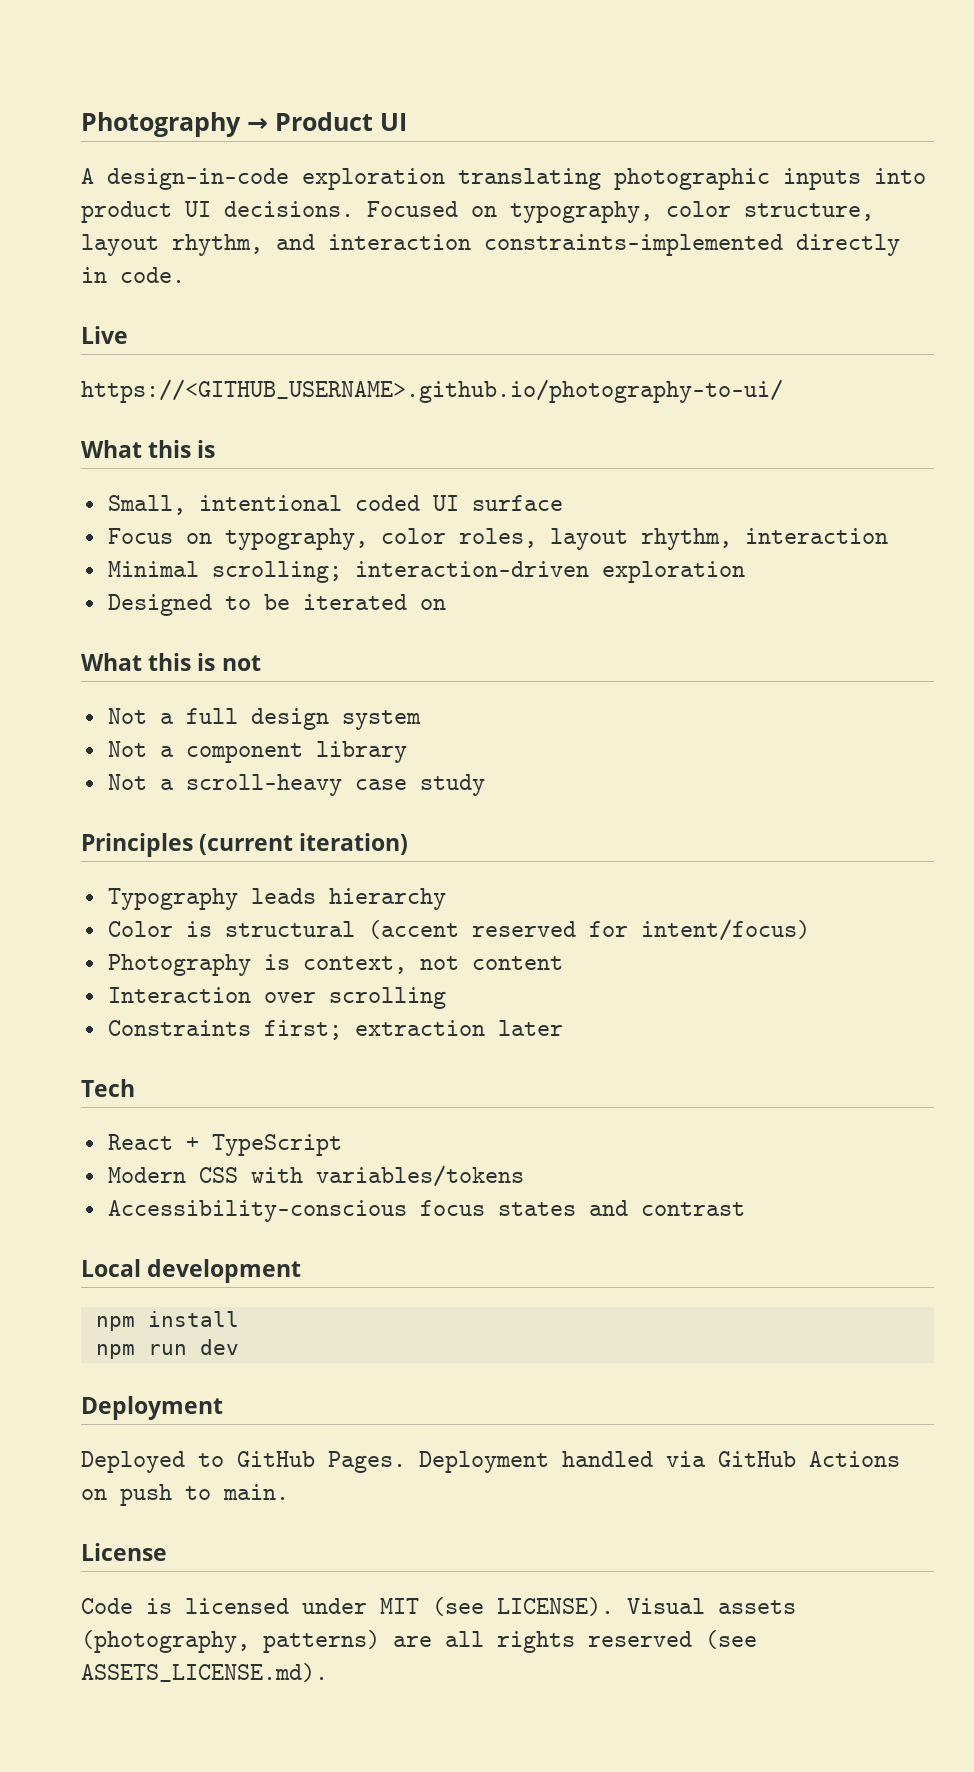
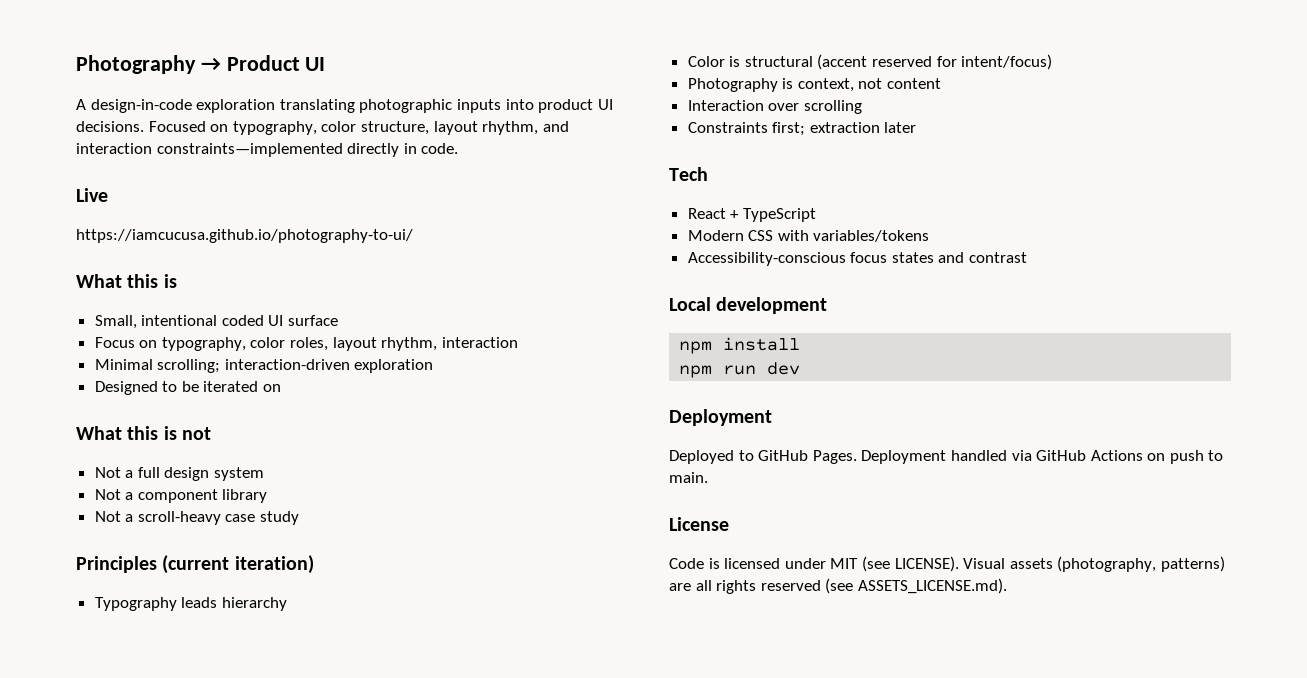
- https://<GITHUB_USERNAME>.github.io/photography-to-ui/
+ https://iamcucusa.github.io/photography-to-ui/

